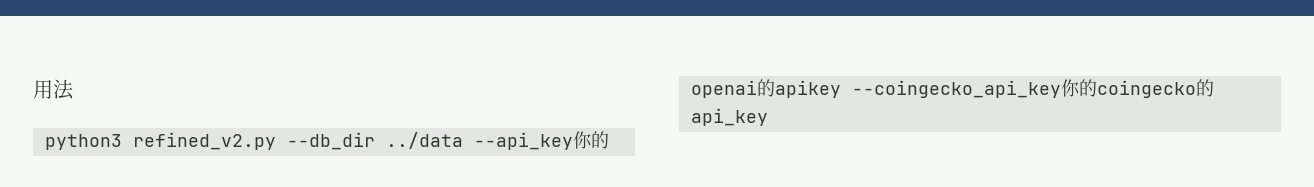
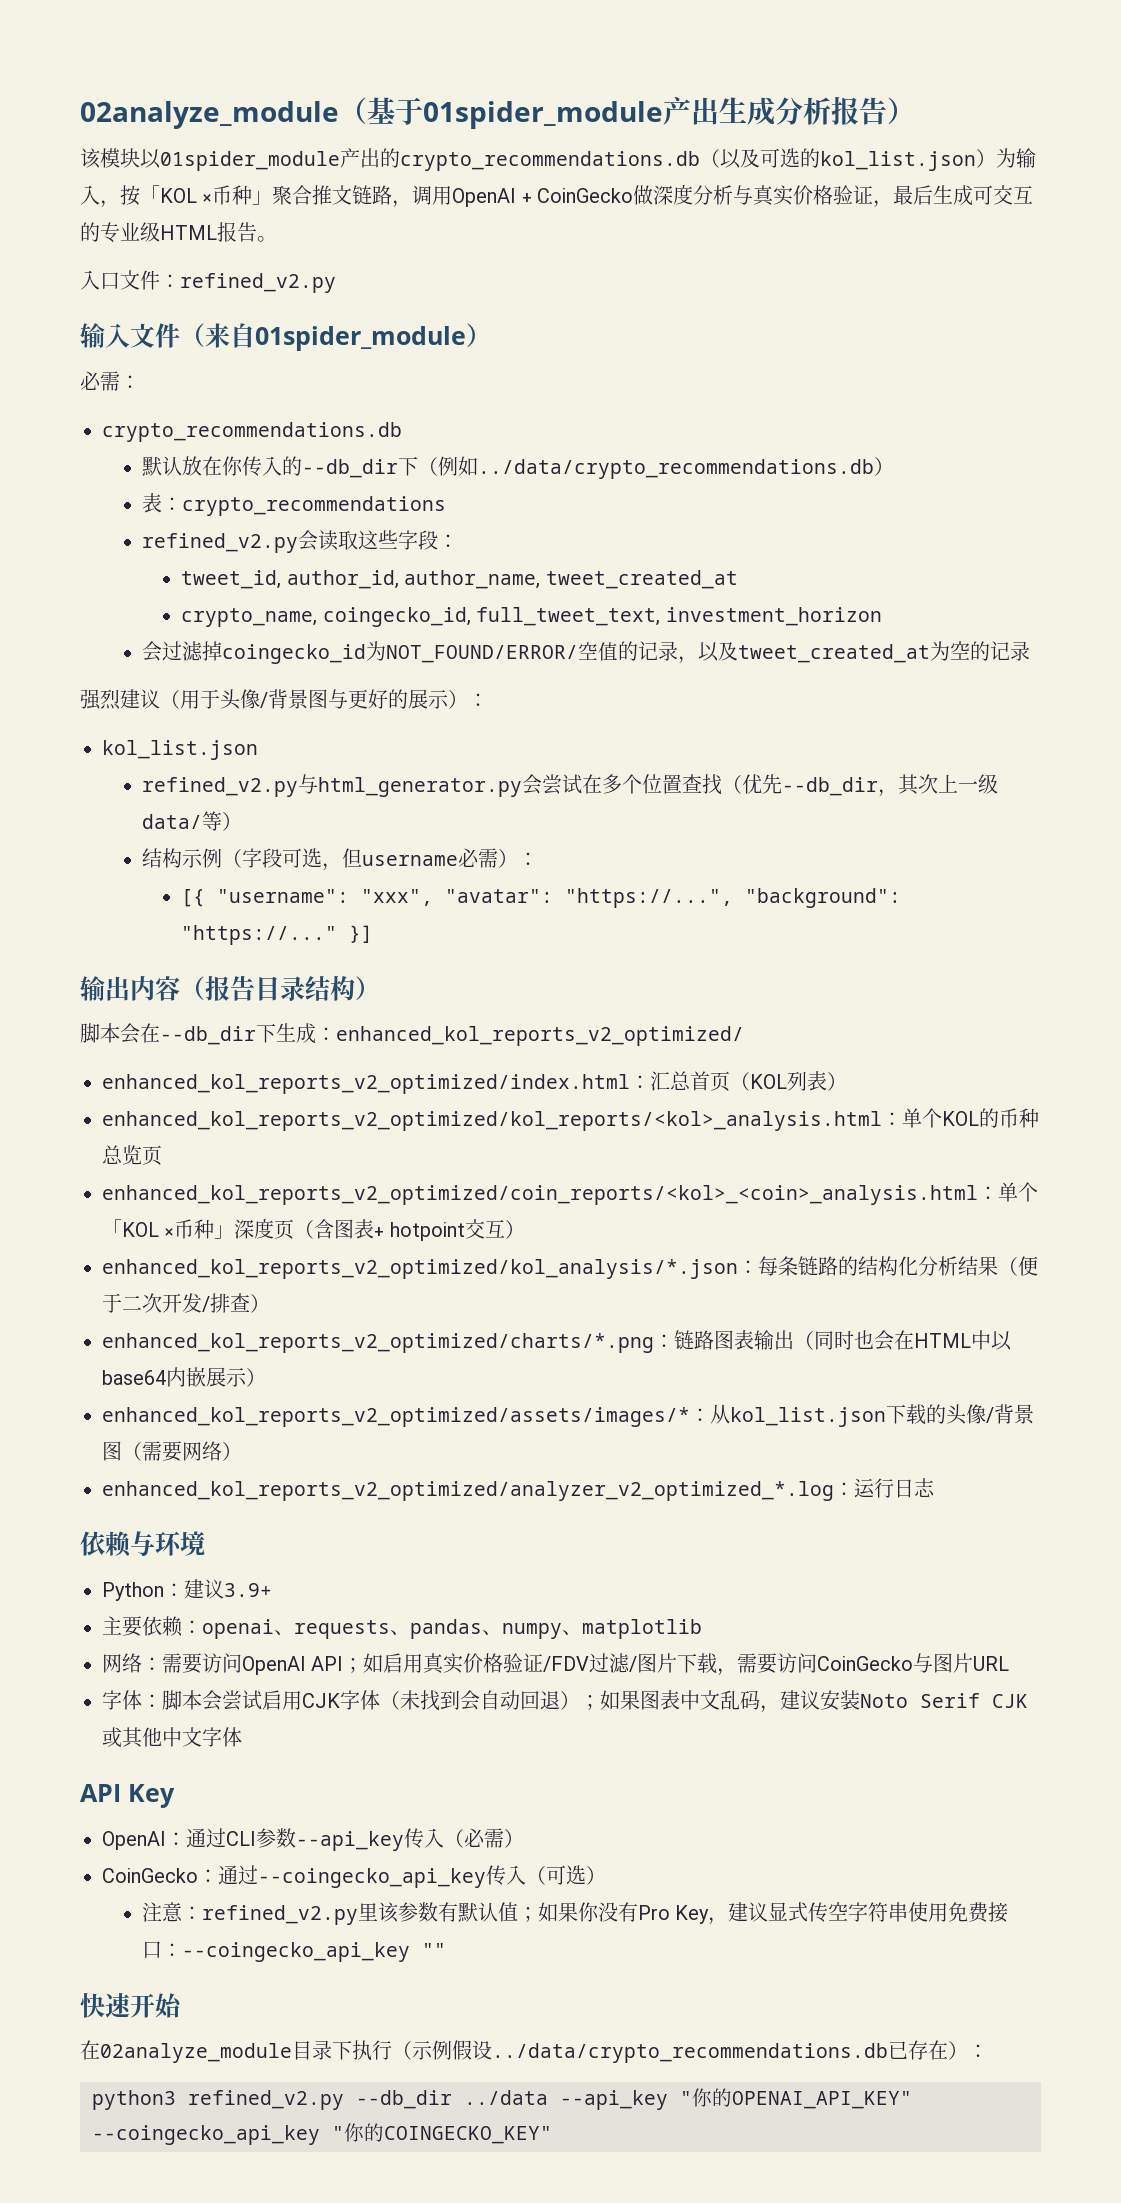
- 用法
+ 02analyze_module（基于01spider_module产出生成分析报告）
+ 该模块以01spider_module产出的crypto_recommendations.db（以及可选的kol_list.json）为输入，按「KOL ×币种」聚合推文链路，调用OpenAI + CoinGecko做深度分析与真实价格验证，最后生成可交互的专业级HTML报告。
+ 入口文件：refined_v2.py
+ 输入文件（来自01spider_module）
+ 必需：
+ crypto_recommendations.db
+ 默认放在你传入的--db_dir下（例如../data/crypto_recommendations.db）
+ 表：crypto_recommendations
+ refined_v2.py会读取这些字段：
+ tweet_id, author_id, author_name, tweet_created_at
+ crypto_name, coingecko_id, full_tweet_text, investment_horizon
+ 会过滤掉coingecko_id为NOT_FOUND/ERROR/空值的记录，以及tweet_created_at为空的记录
+ 强烈建议（用于头像/背景图与更好的展示）：
+ kol_list.json
+ refined_v2.py与html_generator.py会尝试在多个位置查找（优先--db_dir，其次上一级data/等）
+ 结构示例（字段可选，但username必需）：
+ [{ "username": "xxx", "avatar": "https://...", "background": "https://..." }]
+ 输出内容（报告目录结构）
+ 脚本会在--db_dir下生成：enhanced_kol_reports_v2_optimized/
+ enhanced_kol_reports_v2_optimized/index.html：汇总首页（KOL列表）
+ enhanced_kol_reports_v2_optimized/kol_reports/<kol>_analysis.html：单个KOL的币种总览页
+ enhanced_kol_reports_v2_optimized/coin_reports/<kol>_<coin>_analysis.html：单个「KOL ×币种」深度页（含图表+ hotpoint交互）
+ enhanced_kol_reports_v2_optimized/kol_analysis/*.json：每条链路的结构化分析结果（便于二次开发/排查）
+ enhanced_kol_reports_v2_optimized/charts/*.png：链路图表输出（同时也会在HTML中以base64内嵌展示）
+ enhanced_kol_reports_v2_optimized/assets/images/*：从kol_list.json下载的头像/背景图（需要网络）
+ enhanced_kol_reports_v2_optimized/analyzer_v2_optimized_*.log：运行日志
+ 依赖与环境
+ Python：建议3.9+
+ 主要依赖：openai、requests、pandas、numpy、matplotlib
+ 网络：需要访问OpenAI API；如启用真实价格验证/FDV过滤/图片下载，需要访问CoinGecko与图片URL
+ 字体：脚本会尝试启用CJK字体（未找到会自动回退）；如果图表中文乱码，建议安装Noto Serif CJK或其他中文字体
+ API Key
+ OpenAI：通过CLI参数--api_key传入（必需）
+ CoinGecko：通过--coingecko_api_key传入（可选）
+ 注意：refined_v2.py里该参数有默认值；如果你没有Pro Key，建议显式传空字符串使用免费接口：--coingecko_api_key ""
+ 快速开始
+ 在02analyze_module目录下执行（示例假设../data/crypto_recommendations.db已存在）：
- python3 refined_v2.py --db_dir ../data --api_key你的openai的apikey --coingecko_api_key你的coingecko的api_key
+ python3 refined_v2.py --db_dir ../data --api_key "你的OPENAI_API_KEY" --coingecko_api_key "你的COINGECKO_KEY"

